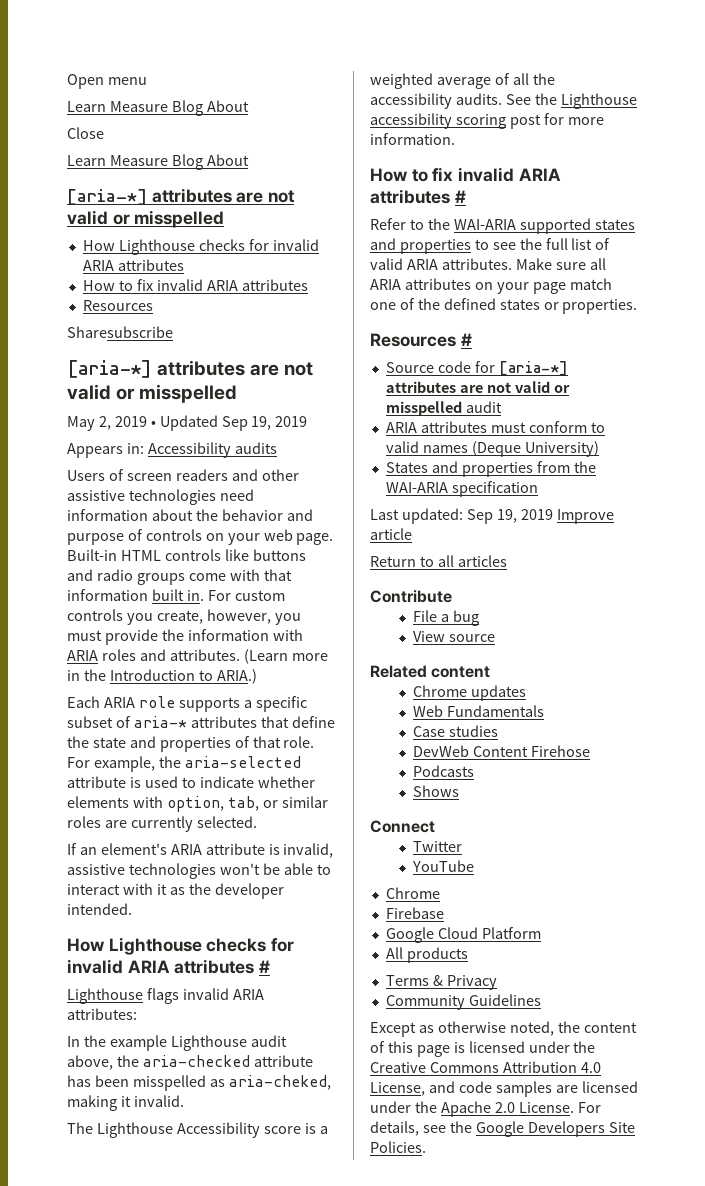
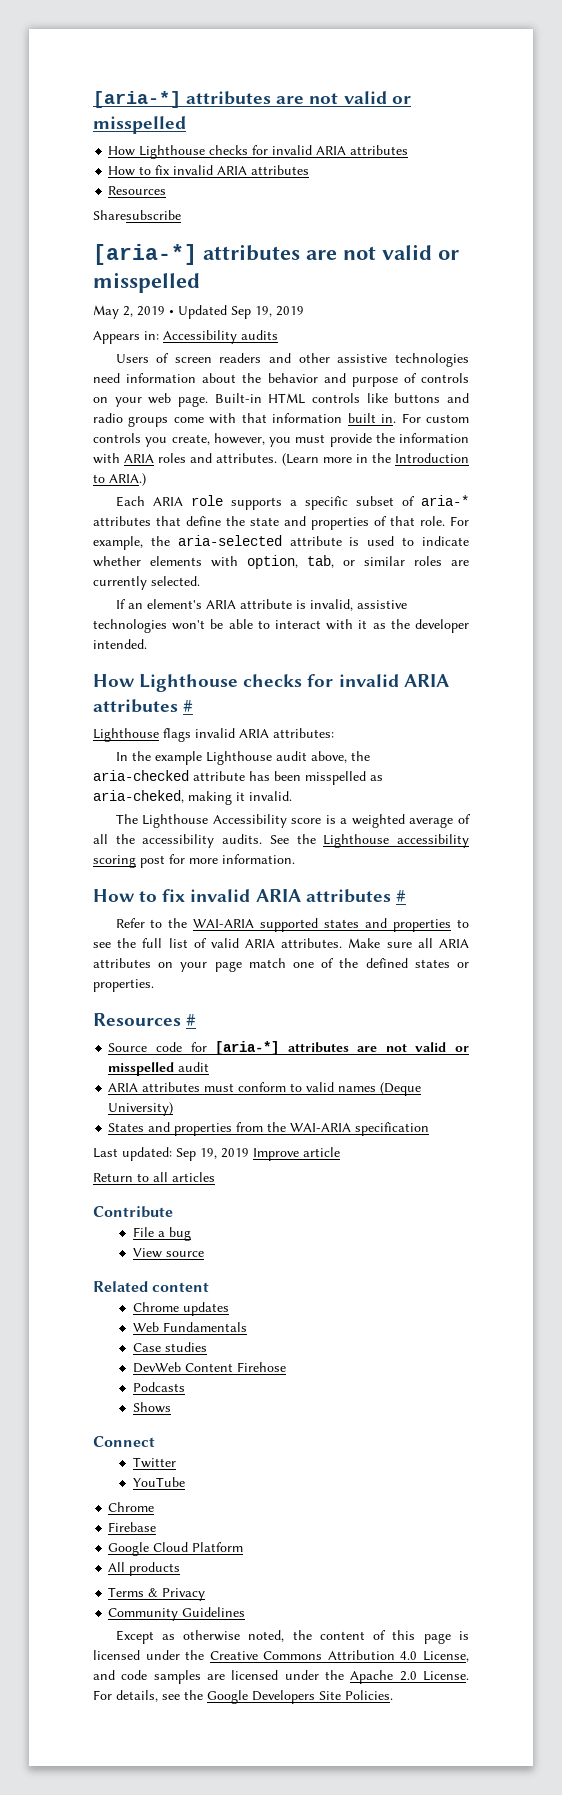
- Open menu
- Learn Measure Blog About
- Close
- Learn Measure Blog About

